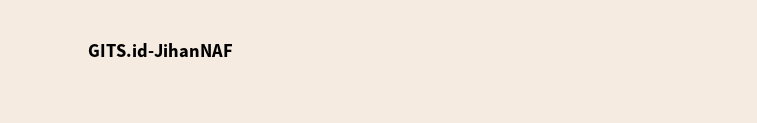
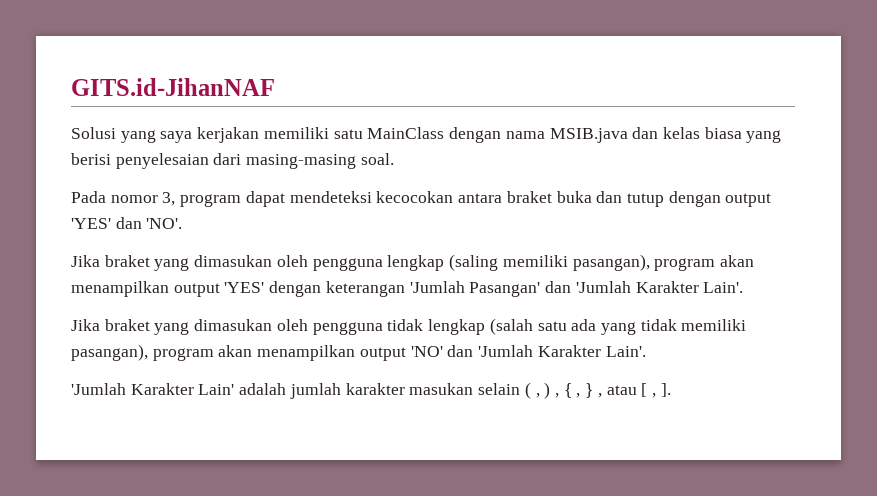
+ Solusi yang saya kerjakan memiliki satu MainClass dengan nama MSIB.java dan kelas biasa yang berisi penyelesaian dari masing-masing soal.
+ Pada nomor 3, program dapat mendeteksi kecocokan antara braket buka dan tutup dengan output 'YES' dan 'NO'.
+ Jika braket yang dimasukan oleh pengguna lengkap (saling memiliki pasangan), program akan menampilkan output 'YES' dengan keterangan 'Jumlah Pasangan' dan 'Jumlah Karakter Lain'.
+ Jika braket yang dimasukan oleh pengguna tidak lengkap (salah satu ada yang tidak memiliki pasangan), program akan menampilkan output 'NO' dan 'Jumlah Karakter Lain'.
+ 'Jumlah Karakter Lain' adalah jumlah karakter masukan selain ( , ) , { , } , atau [ , ].

